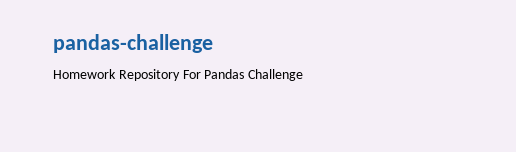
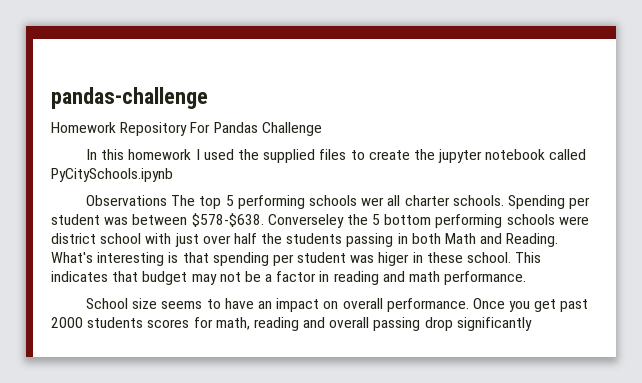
+ In this homework I used the supplied files to create the jupyter notebook called PyCitySchools.ipynb
+ Observations The top 5 performing schools wer all charter schools. Spending per student was between $578-$638. Converseley the 5 bottom performing schools were district school with just over half the students passing in both Math and Reading. What's interesting is that spending per student was higer in these school. This indicates that budget may not be a factor in reading and math performance.
+ School size seems to have an impact on overall performance. Once you get past 2000 students scores for math, reading and overall passing drop significantly

